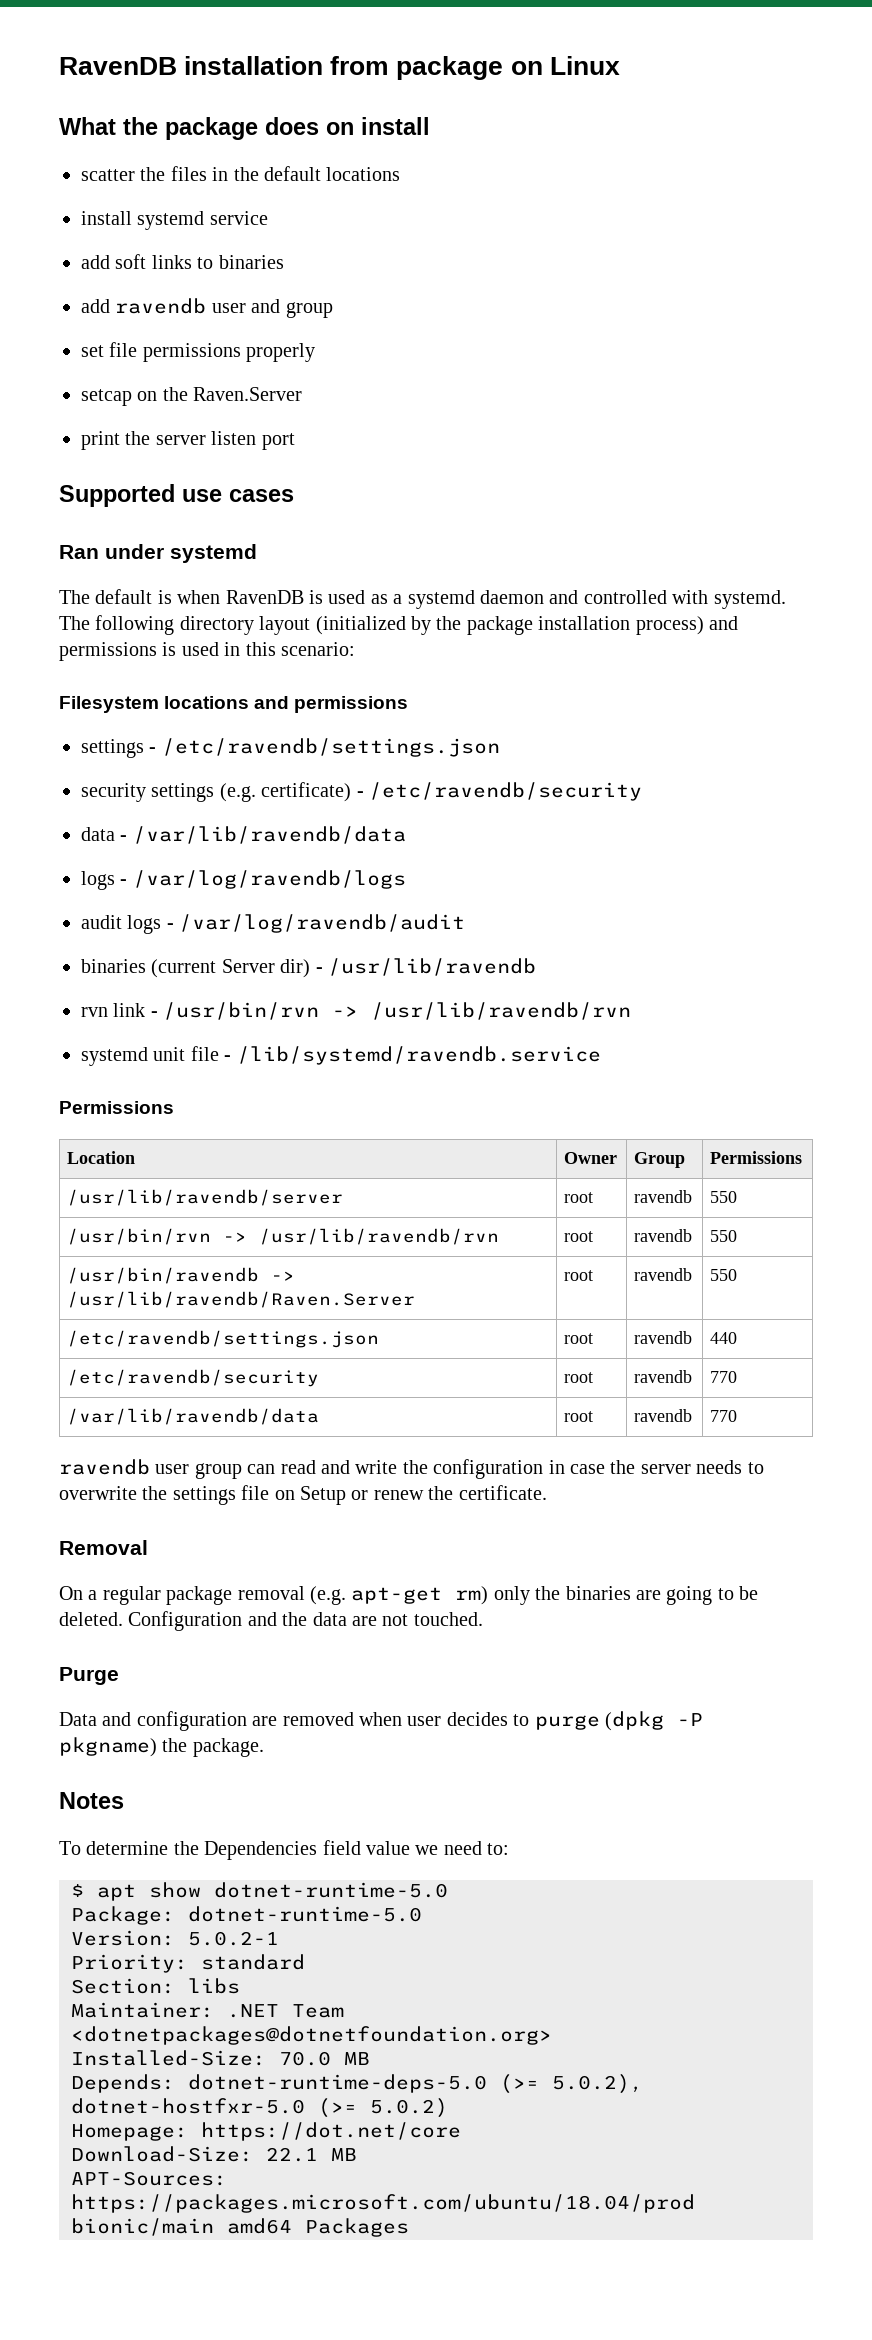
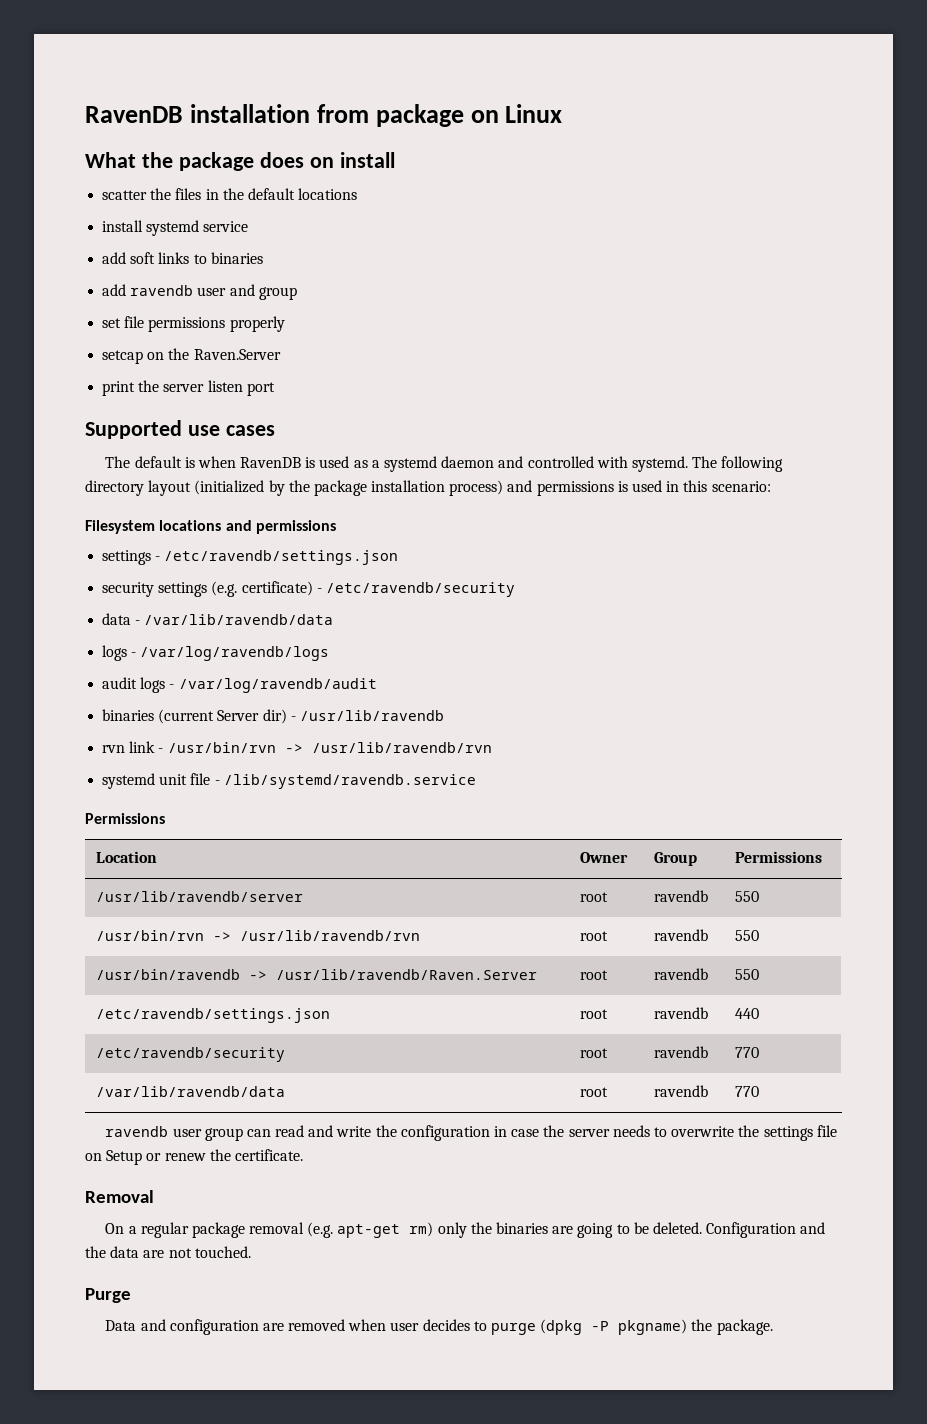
- Ran under systemd
- Notes
- To determine the Dependencies field value we need to:
- $ apt show dotnet-runtime-5.0
- Package: dotnet-runtime-5.0
- Version: 5.0.2-1
- Priority: standard
- Section: libs
- Maintainer: .NET Team <dotnetpackages@dotnetfoundation.org>
- Installed-Size: 70.0 MB
- Depends: dotnet-runtime-deps-5.0 (>= 5.0.2), dotnet-hostfxr-5.0 (>= 5.0.2)
- Homepage: https://dot.net/core
- Download-Size: 22.1 MB
- APT-Sources: https://packages.microsoft.com/ubuntu/18.04/prod bionic/main amd64 Packages

